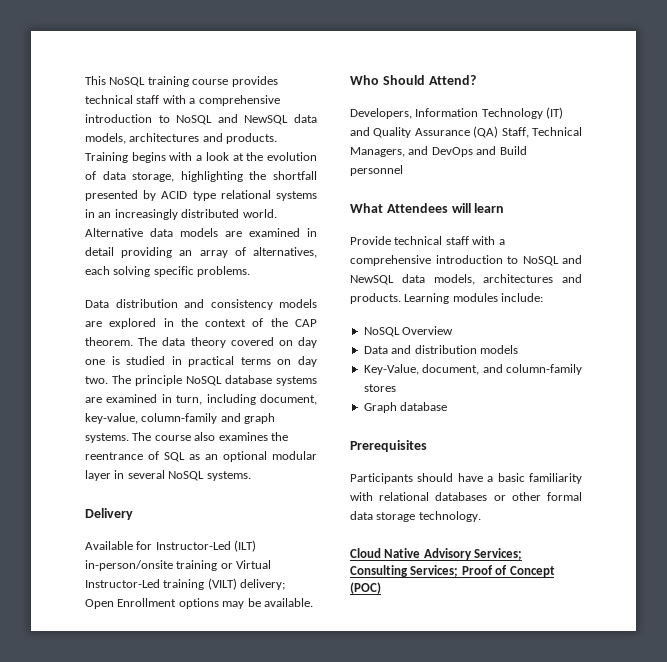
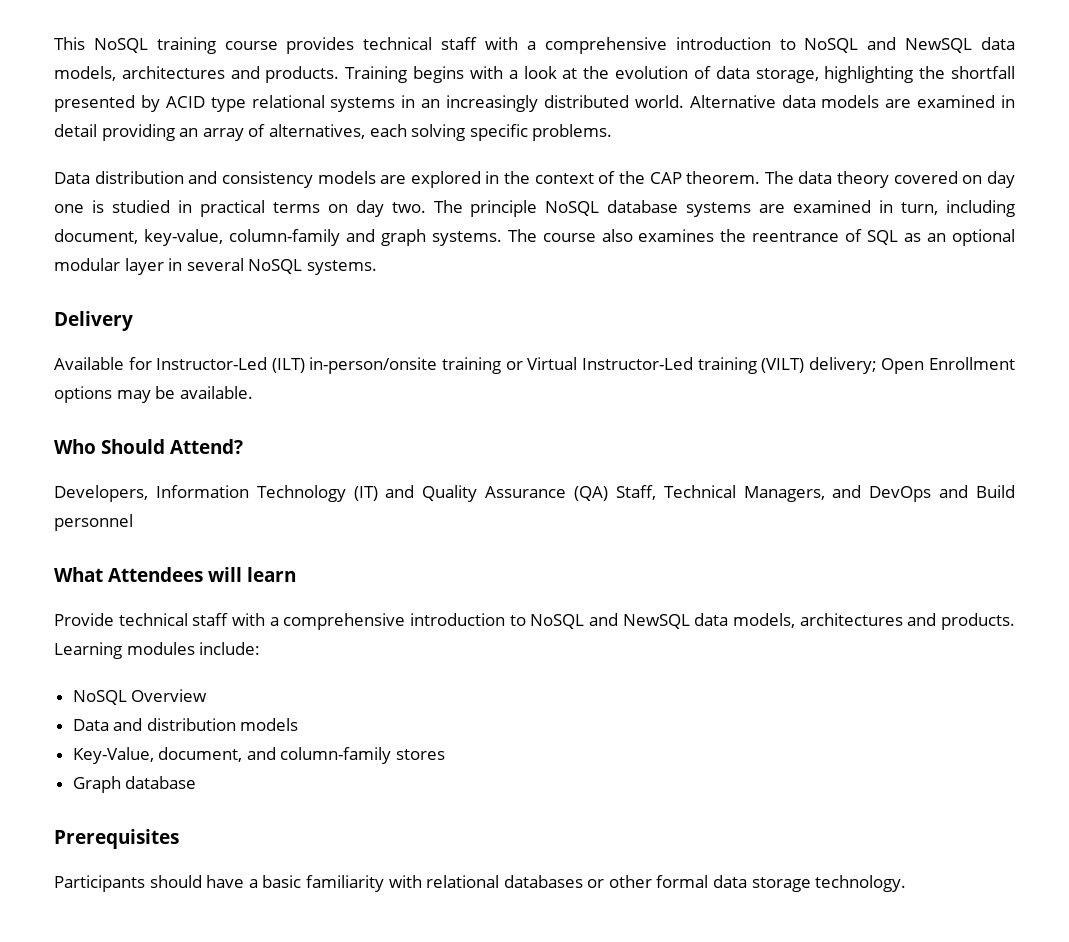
- Cloud Native Advisory Services; Consulting Services; Proof of Concept (POC)

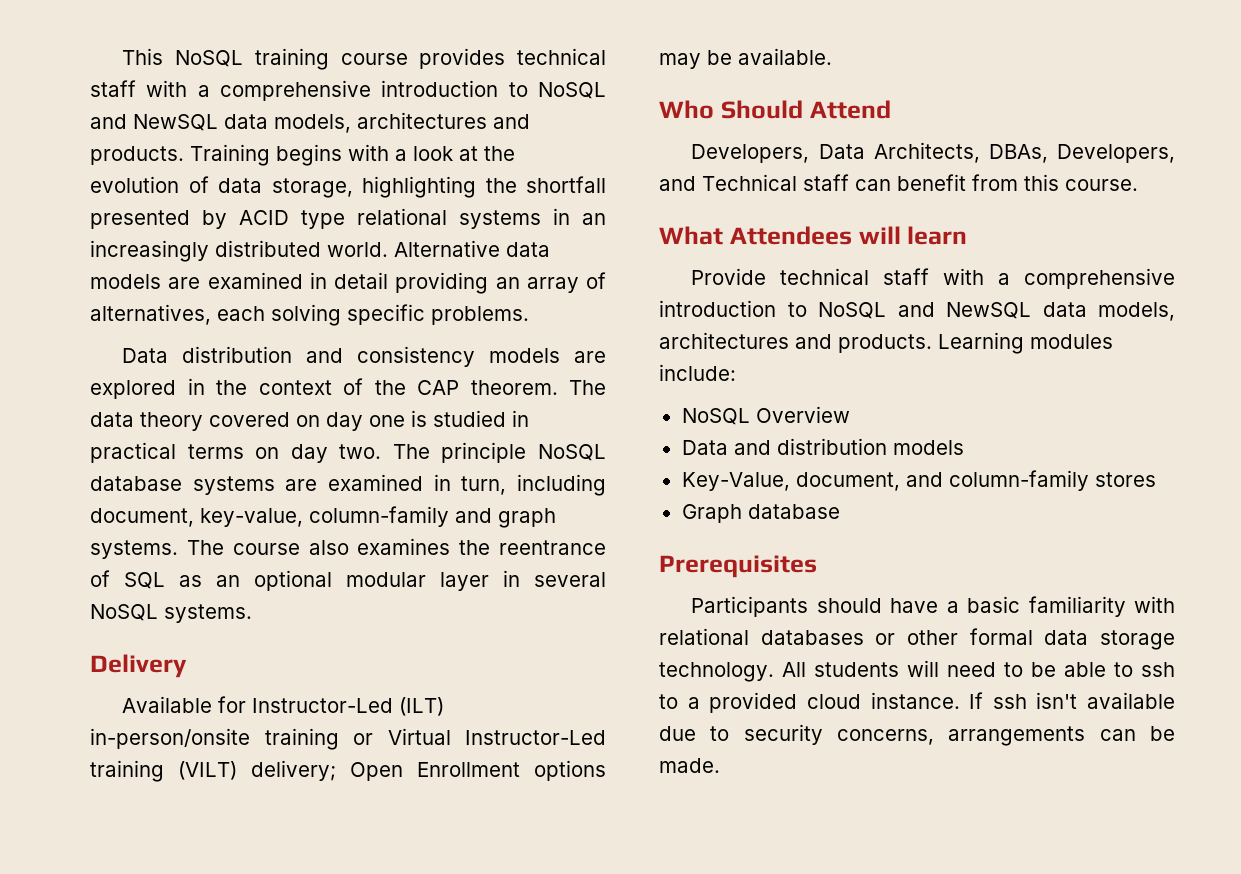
- Who Should Attend?
- Developers, Information Technology (IT) and Quality Assurance (QA) Staff, Technical Managers, and DevOps and Build personnel
+ Who Should Attend
+ Developers, Data Architects, DBAs, Developers, and Technical staff can benefit from this course.
+ All students will need to be able to ssh to a provided cloud instance. If ssh isn't available due to security concerns, arrangements can be made.

